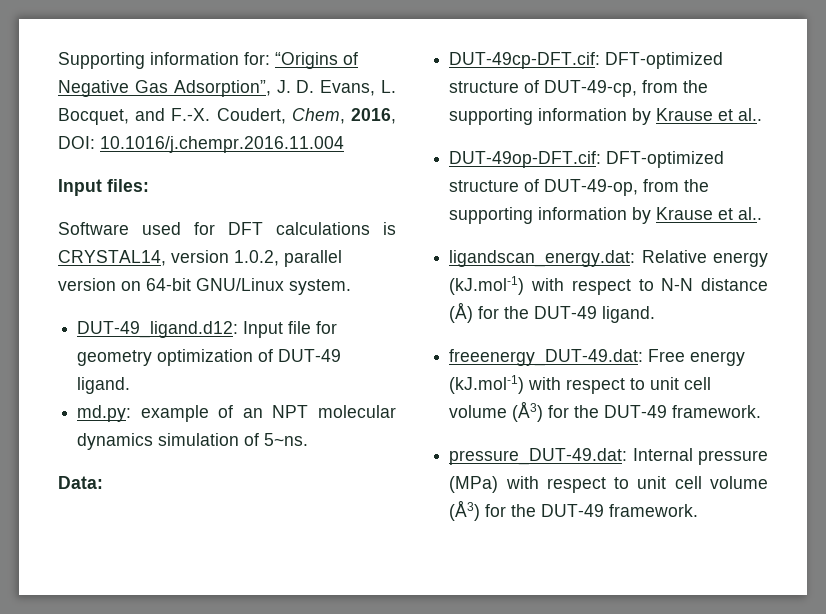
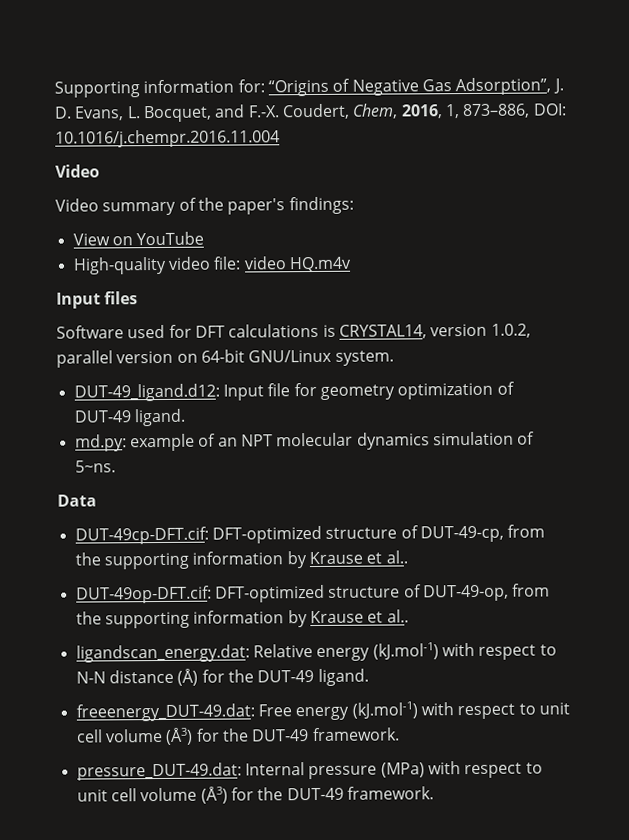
- Supporting information for: “Origins of Negative Gas Adsorption”, J. D. Evans, L. Bocquet, and F.-X. Coudert, Chem, 2016, DOI: 10.1016/j.chempr.2016.11.004
- Input files:
+ Supporting information for: “Origins of Negative Gas Adsorption”, J. D. Evans, L. Bocquet, and F.-X. Coudert, Chem, 2016, 1, 873–886, DOI: 10.1016/j.chempr.2016.11.004
+ Video
+ Video summary of the paper's findings:
+ View on YouTube
+ High-quality video file: video HQ.m4v
+ Input files
- Data:
+ Data

